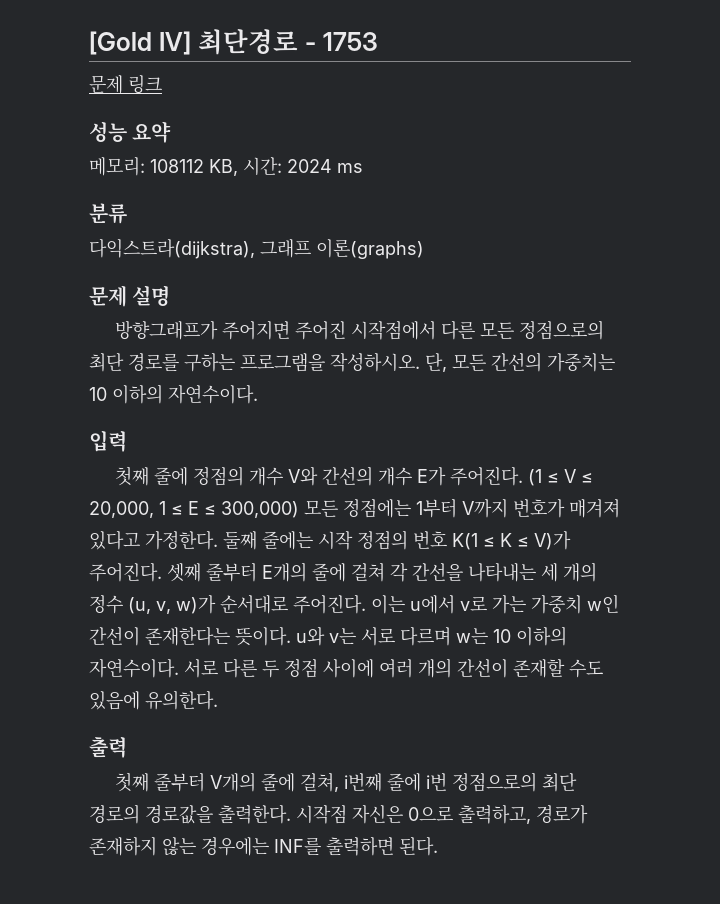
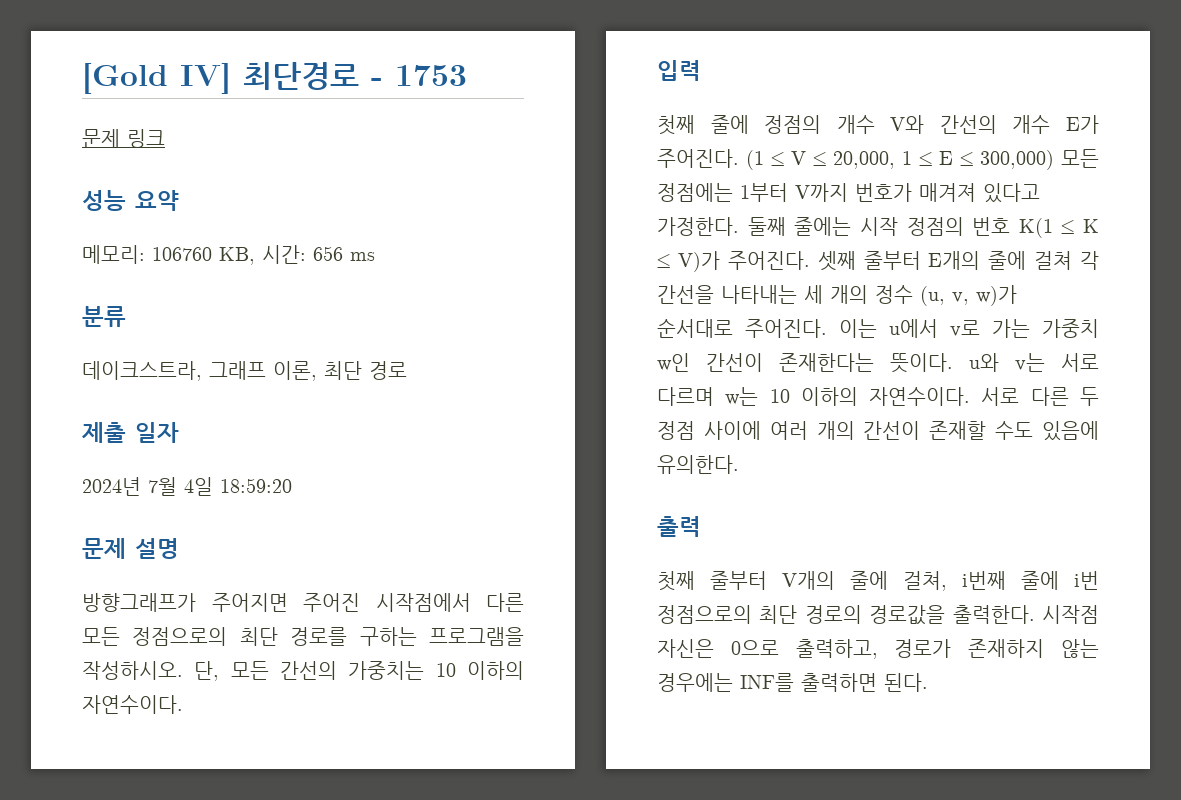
- 메모리: 108112 KB, 시간: 2024 ms
+ 메모리: 106760 KB, 시간: 656 ms
- 다익스트라(dijkstra), 그래프 이론(graphs)
+ 데이크스트라, 그래프 이론, 최단 경로
+ 제출 일자
+ 2024년 7월 4일 18:59:20

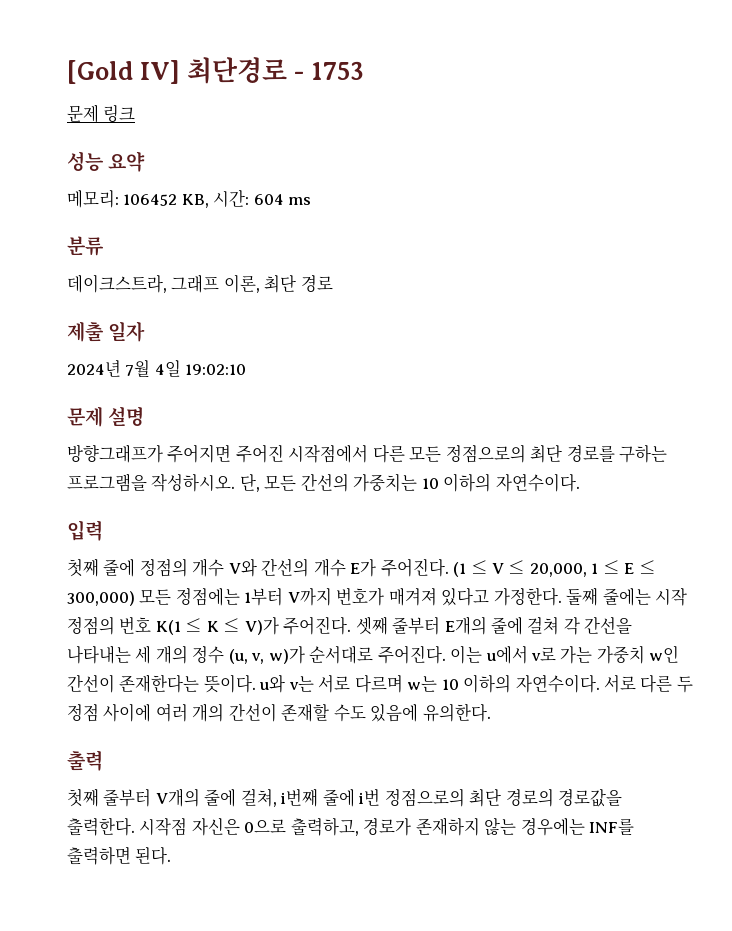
- 메모리: 106760 KB, 시간: 656 ms
+ 메모리: 106452 KB, 시간: 604 ms
- 2024년 7월 4일 18:59:20
+ 2024년 7월 4일 19:02:10

